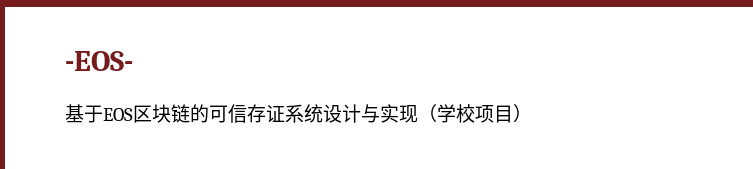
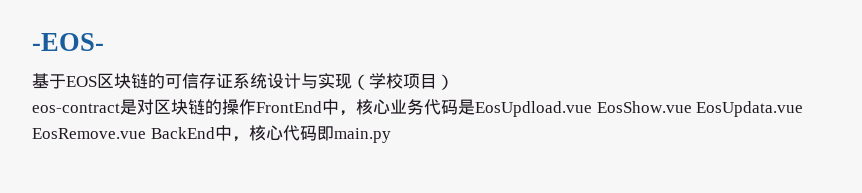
+ eos-contract是对区块链的操作FrontEnd中，核心业务代码是EosUpdload.vue EosShow.vue EosUpdata.vue EosRemove.vue BackEnd中，核心代码即main.py

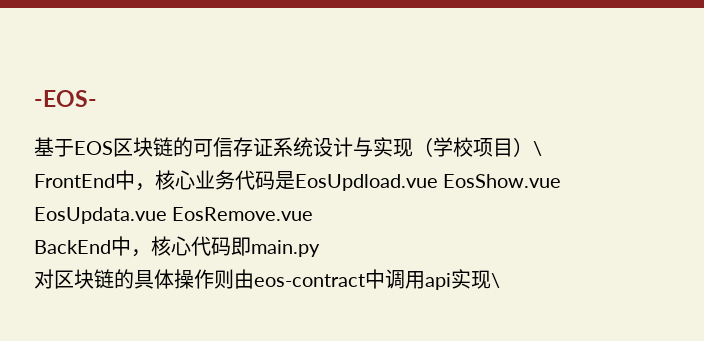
- 基于EOS区块链的可信存证系统设计与实现（学校项目）
- eos-contract是对区块链的操作FrontEnd中，核心业务代码是EosUpdload.vue EosShow.vue EosUpdata.vue EosRemove.vue BackEnd中，核心代码即main.py
+ 基于EOS区块链的可信存证系统设计与实现（学校项目）\
+ FrontEnd中，核心业务代码是EosUpdload.vue EosShow.vue EosUpdata.vue EosRemove.vue
+ BackEnd中，核心代码即main.py
+ 对区块链的具体操作则由eos-contract中调用api实现\

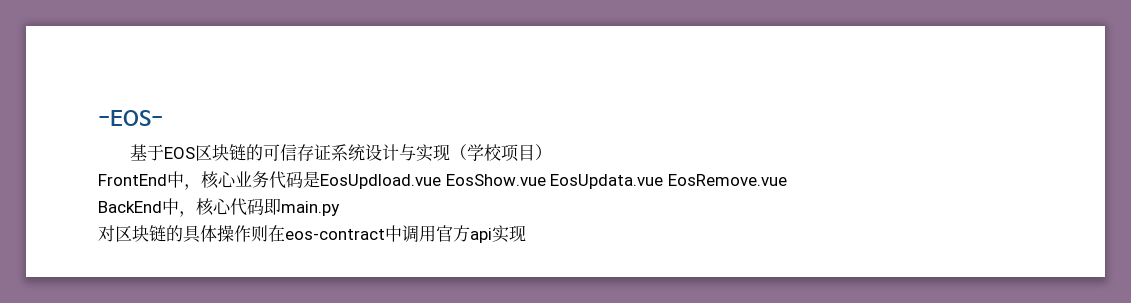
- 基于EOS区块链的可信存证系统设计与实现（学校项目）\
+ 基于EOS区块链的可信存证系统设计与实现（学校项目）
- 对区块链的具体操作则由eos-contract中调用api实现\
+ 对区块链的具体操作则在eos-contract中调用官方api实现

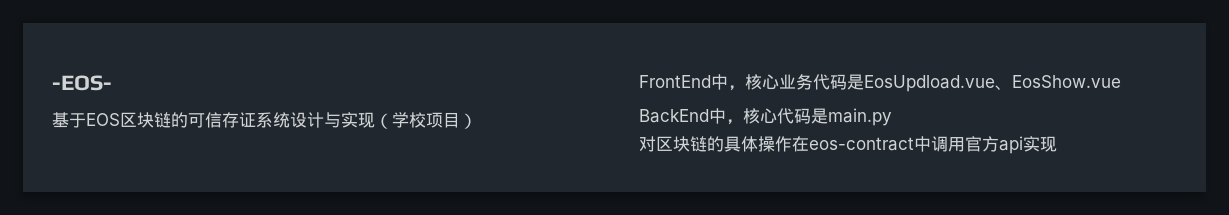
- FrontEnd中，核心业务代码是EosUpdload.vue EosShow.vue EosUpdata.vue EosRemove.vue
+ FrontEnd中，核心业务代码是EosUpdload.vue、EosShow.vue
- BackEnd中，核心代码即main.py
+ BackEnd中，核心代码是main.py
- 对区块链的具体操作则在eos-contract中调用官方api实现
+ 对区块链的具体操作在eos-contract中调用官方api实现

